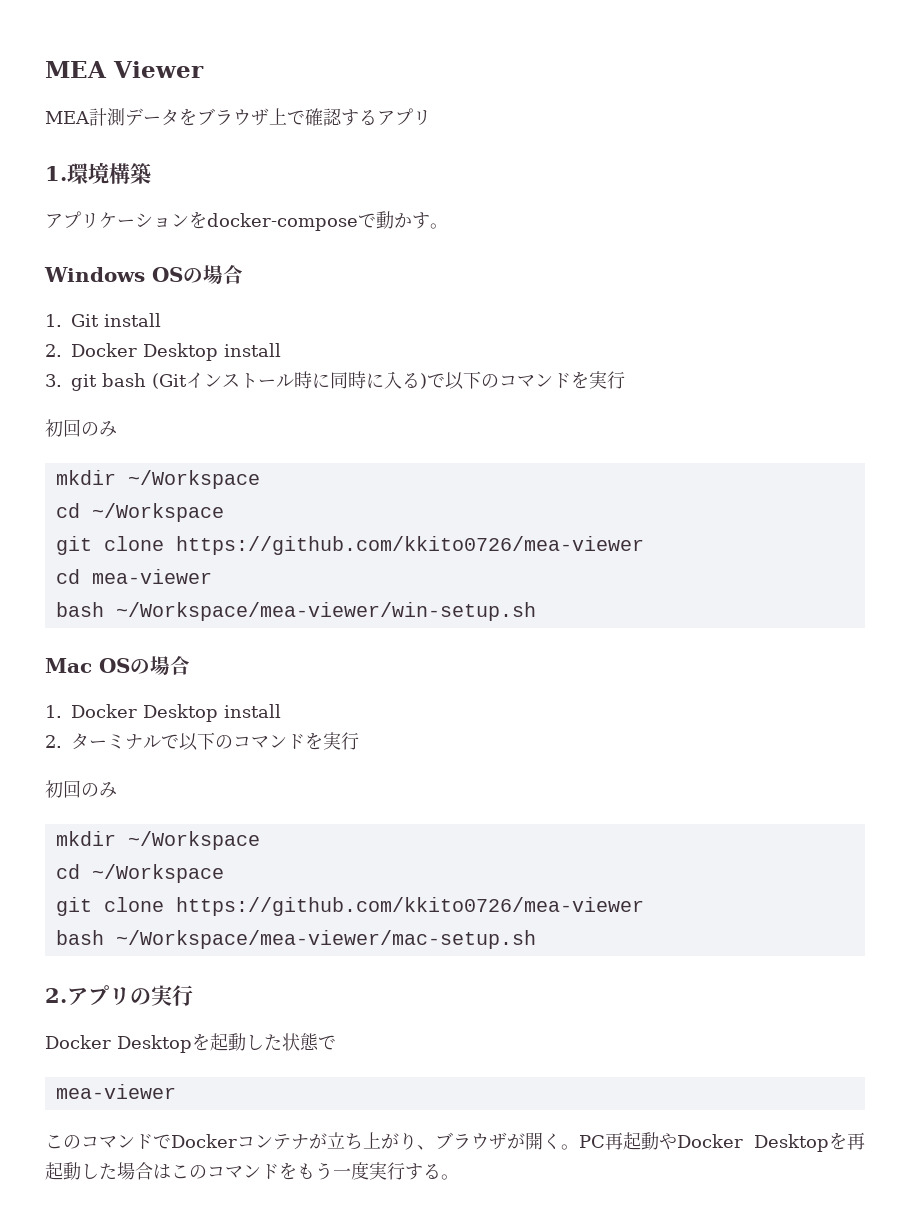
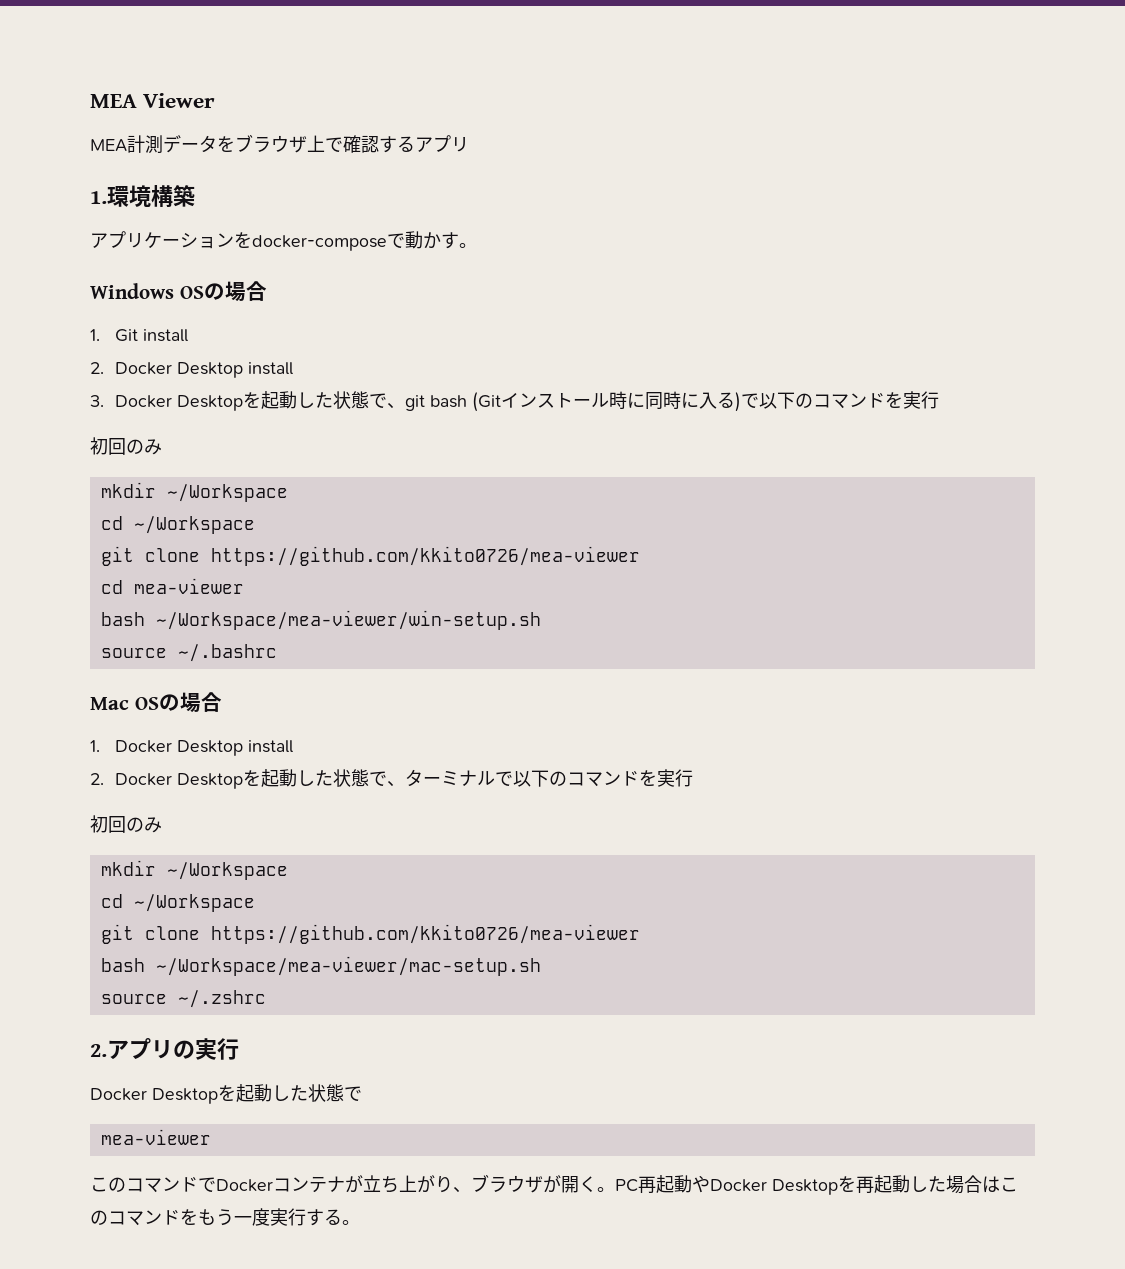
- 3. git bash (Gitインストール時に同時に入る)で以下のコマンドを実行
+ 3. Docker Desktopを起動した状態で、git bash (Gitインストール時に同時に入る)で以下のコマンドを実行
+ source ~/.bashrc
- 2.ターミナルで以下のコマンドを実行
+ 2. Docker Desktopを起動した状態で、ターミナルで以下のコマンドを実行
+ source ~/.zshrc

